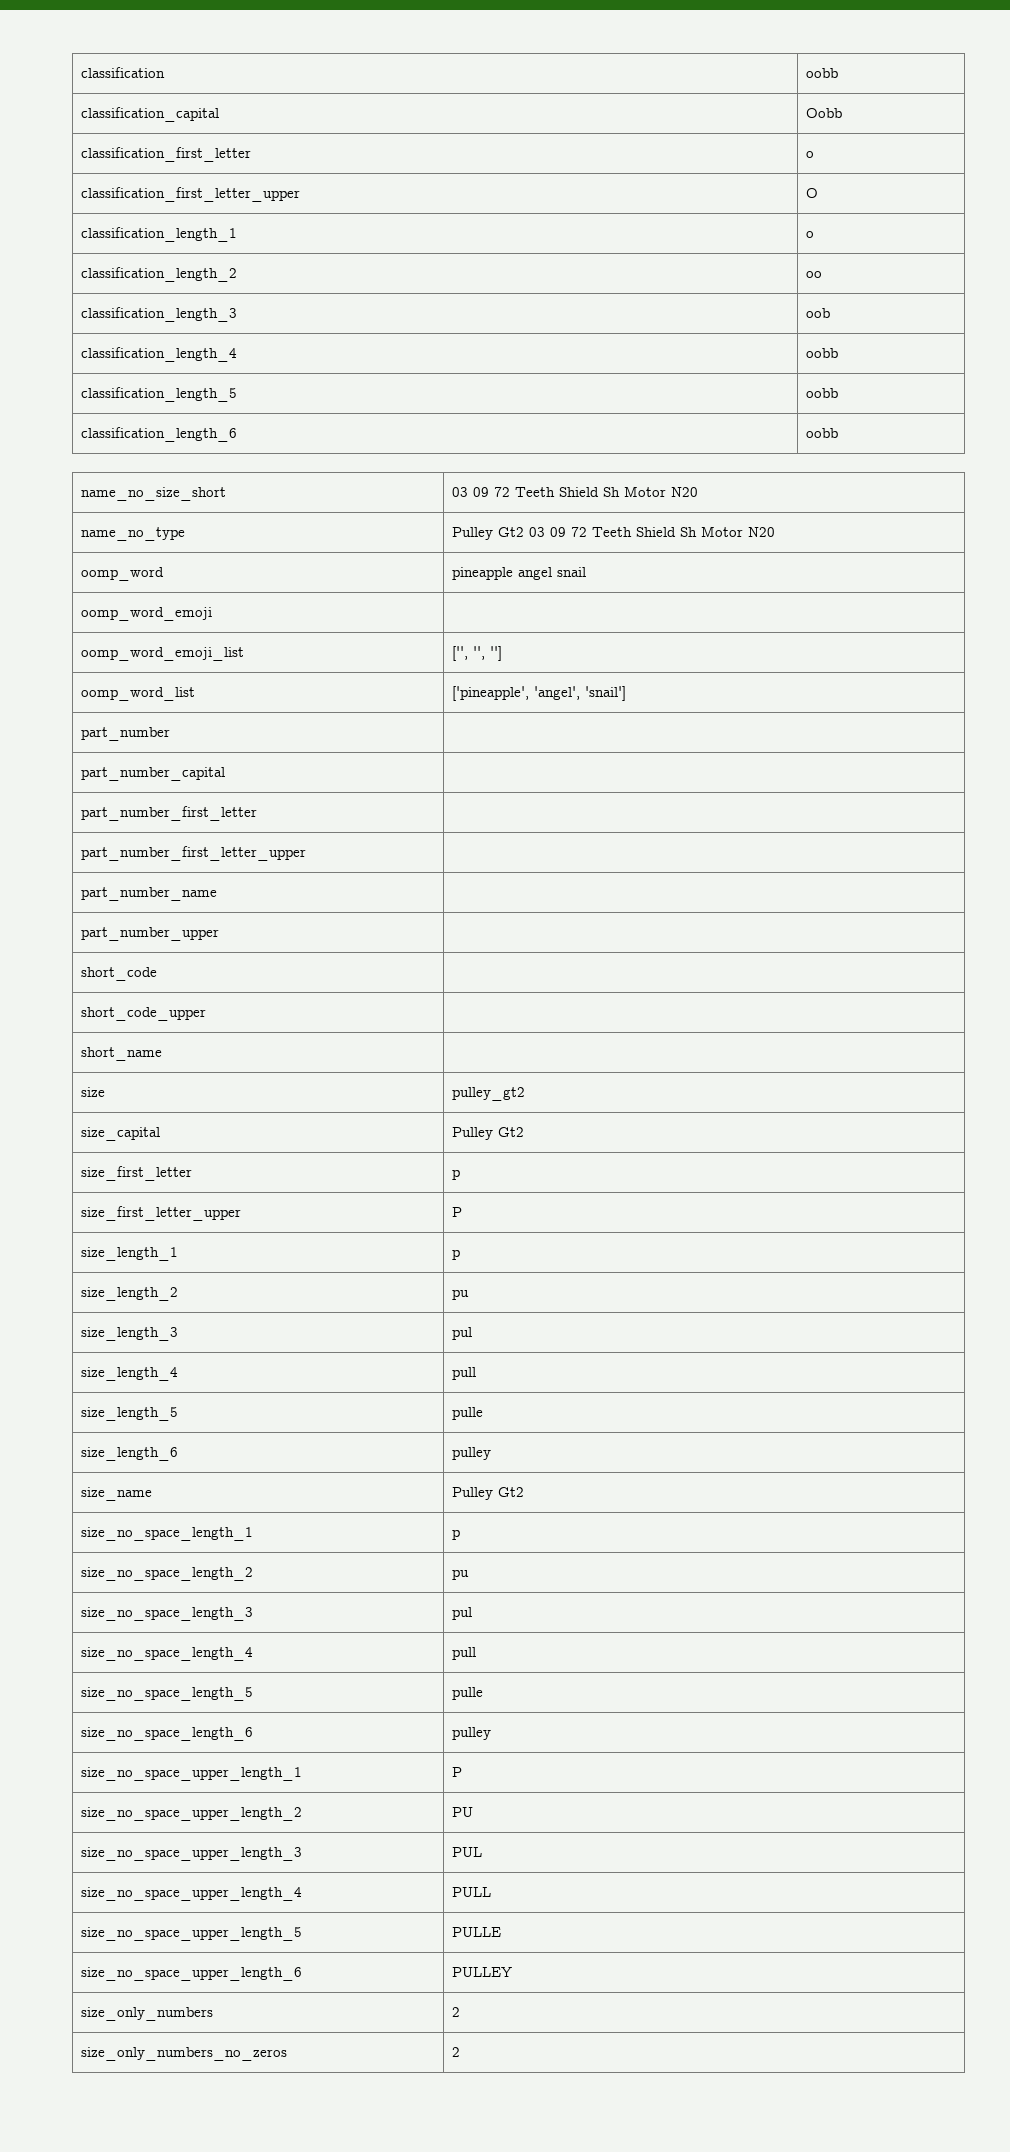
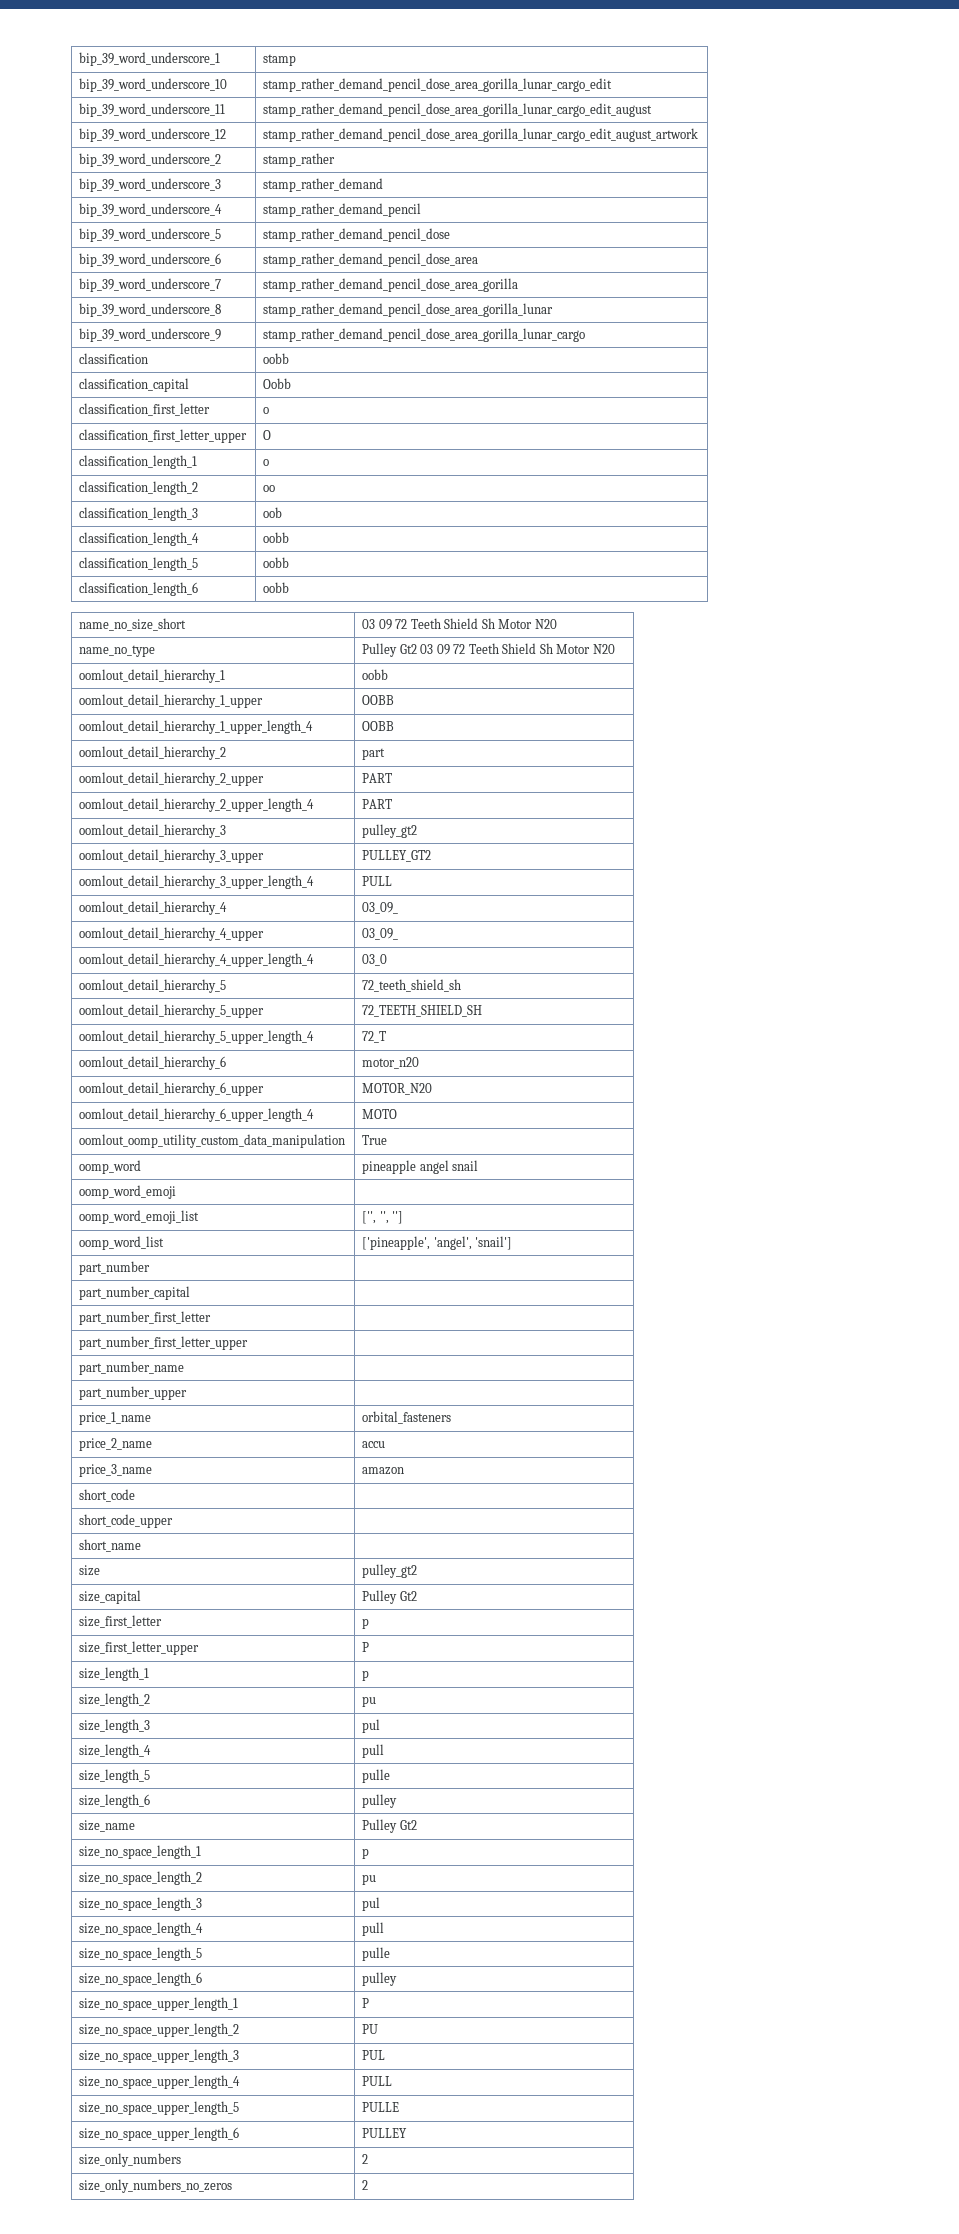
+ bip_39_word_underscore_1 | stamp
+ bip_39_word_underscore_10 | stamp_rather_demand_pencil_dose_area_gorilla_lunar_cargo_edit
+ bip_39_word_underscore_11 | stamp_rather_demand_pencil_dose_area_gorilla_lunar_cargo_edit_august
+ bip_39_word_underscore_12 | stamp_rather_demand_pencil_dose_area_gorilla_lunar_cargo_edit_august_artwork
+ bip_39_word_underscore_2 | stamp_rather
+ bip_39_word_underscore_3 | stamp_rather_demand
+ bip_39_word_underscore_4 | stamp_rather_demand_pencil
+ bip_39_word_underscore_5 | stamp_rather_demand_pencil_dose
+ bip_39_word_underscore_6 | stamp_rather_demand_pencil_dose_area
+ bip_39_word_underscore_7 | stamp_rather_demand_pencil_dose_area_gorilla
+ bip_39_word_underscore_8 | stamp_rather_demand_pencil_dose_area_gorilla_lunar
+ bip_39_word_underscore_9 | stamp_rather_demand_pencil_dose_area_gorilla_lunar_cargo
+ oomlout_detail_hierarchy_1 | oobb
+ oomlout_detail_hierarchy_1_upper | OOBB
+ oomlout_detail_hierarchy_1_upper_length_4 | OOBB
+ oomlout_detail_hierarchy_2 | part
+ oomlout_detail_hierarchy_2_upper | PART
+ oomlout_detail_hierarchy_2_upper_length_4 | PART
+ oomlout_detail_hierarchy_3 | pulley_gt2
+ oomlout_detail_hierarchy_3_upper | PULLEY_GT2
+ oomlout_detail_hierarchy_3_upper_length_4 | PULL
+ oomlout_detail_hierarchy_4 | 03_09_
+ oomlout_detail_hierarchy_4_upper | 03_09_
+ oomlout_detail_hierarchy_4_upper_length_4 | 03_0
+ oomlout_detail_hierarchy_5 | 72_teeth_shield_sh
+ oomlout_detail_hierarchy_5_upper | 72_TEETH_SHIELD_SH
+ oomlout_detail_hierarchy_5_upper_length_4 | 72_T
+ oomlout_detail_hierarchy_6 | motor_n20
+ oomlout_detail_hierarchy_6_upper | MOTOR_N20
+ oomlout_detail_hierarchy_6_upper_length_4 | MOTO
+ oomlout_oomp_utility_custom_data_manipulation | True
+ price_1_name | orbital_fasteners
+ price_2_name | accu
+ price_3_name | amazon

